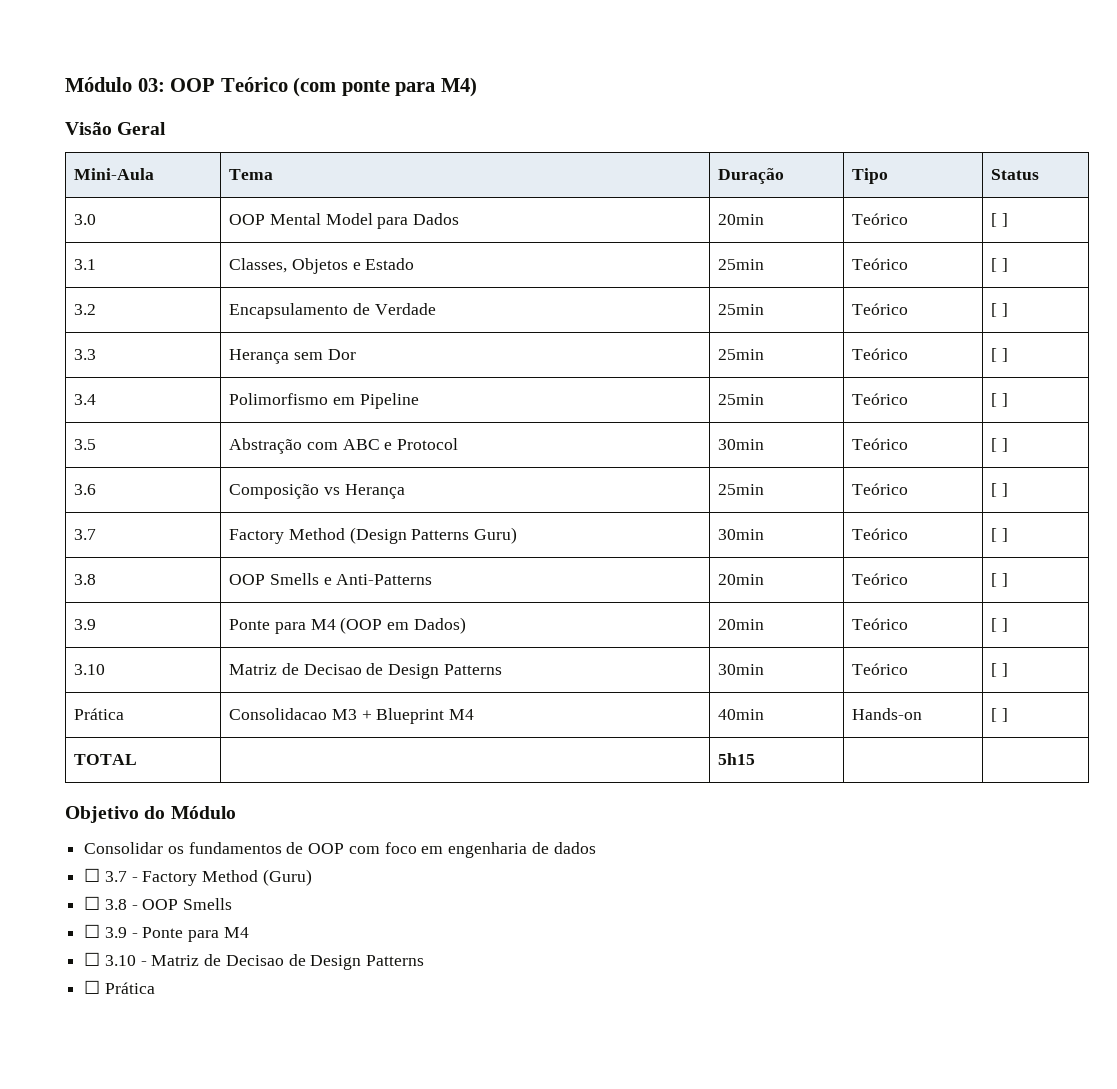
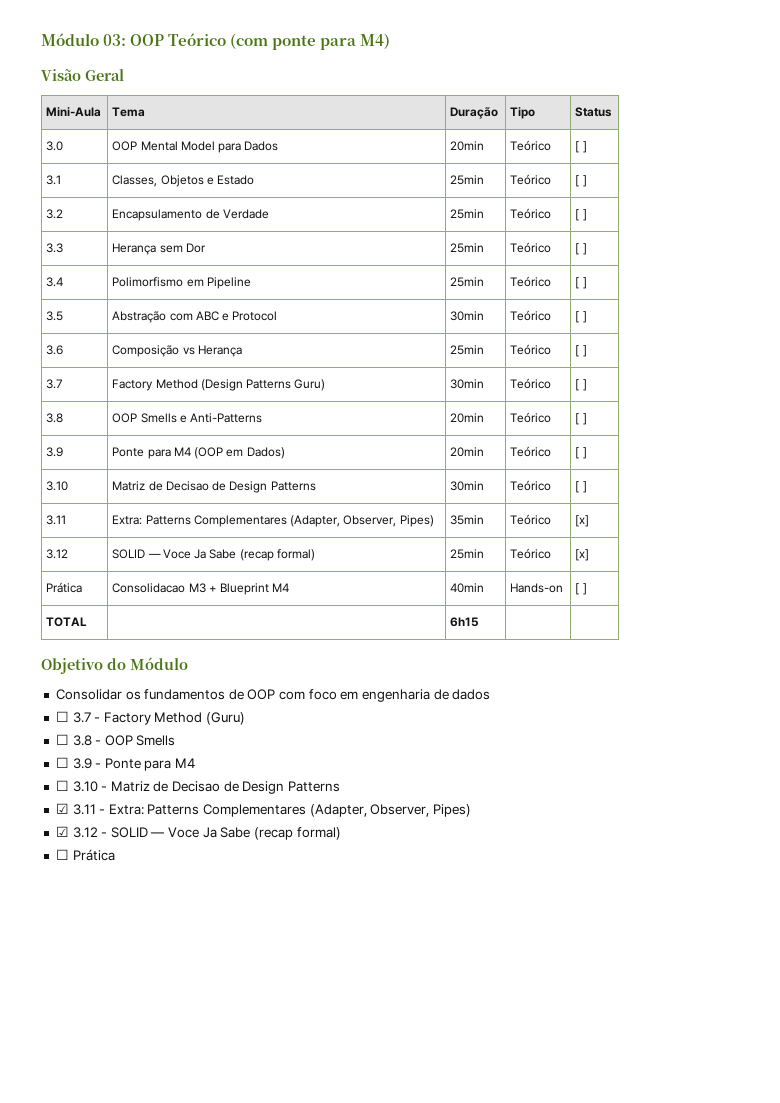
+ 3.11 | Extra: Patterns Complementares (Adapter, Observer, Pipes) | 35min | Teórico | [x]
+ 3.12 | SOLID — Voce Ja Sabe (recap formal) | 25min | Teórico | [x]
- TOTAL | | 5h15 | |
+ TOTAL | | 6h15 | |
+ ☑ 3.11 - Extra: Patterns Complementares (Adapter, Observer, Pipes)
+ ☑ 3.12 - SOLID — Voce Ja Sabe (recap formal)

